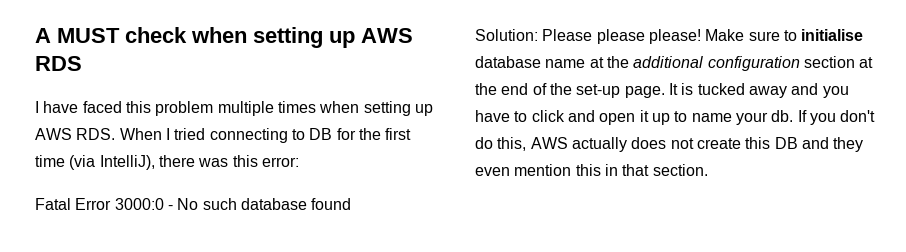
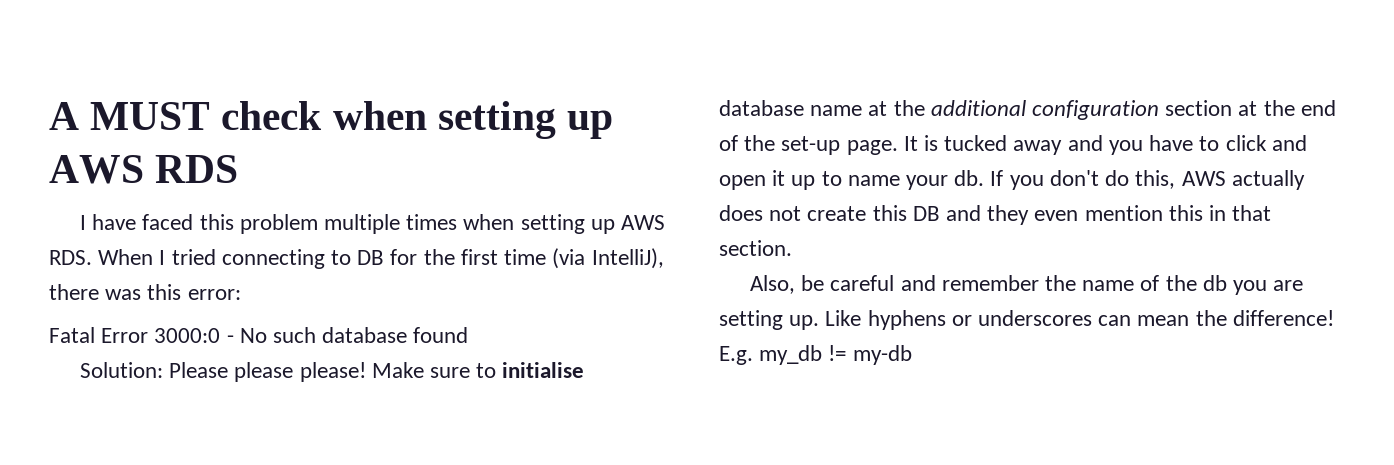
+ Also, be careful and remember the name of the db you are setting up. Like hyphens or underscores can mean the difference! E.g. my_db != my-db

